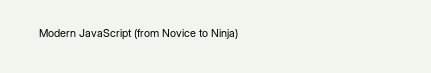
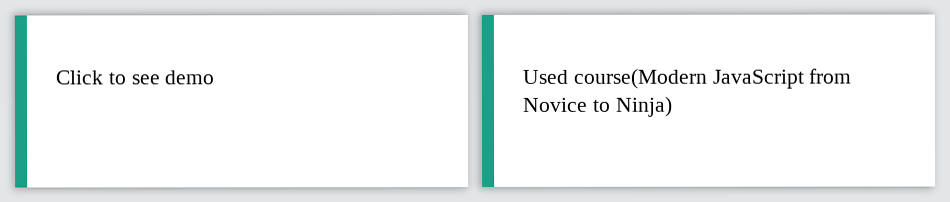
- Modern JavaScript (from Novice to Ninja)
+ Click to see demo
+ Used course(Modern JavaScript from Novice to Ninja)

